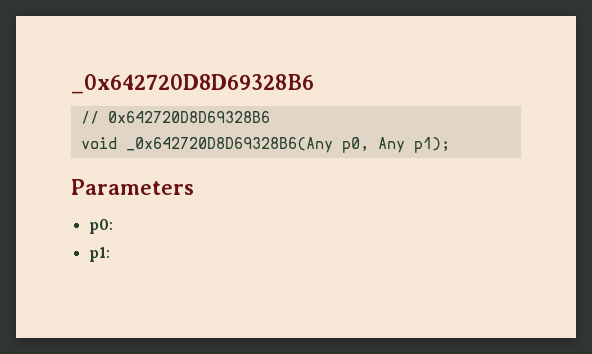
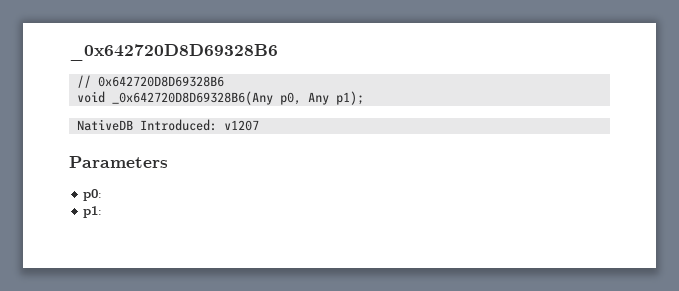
+ NativeDB Introduced: v1207

